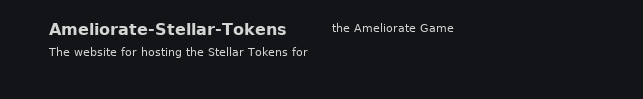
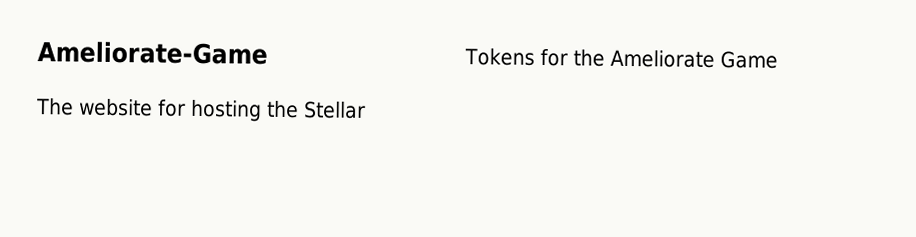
- Ameliorate-Stellar-Tokens
+ Ameliorate-Game

